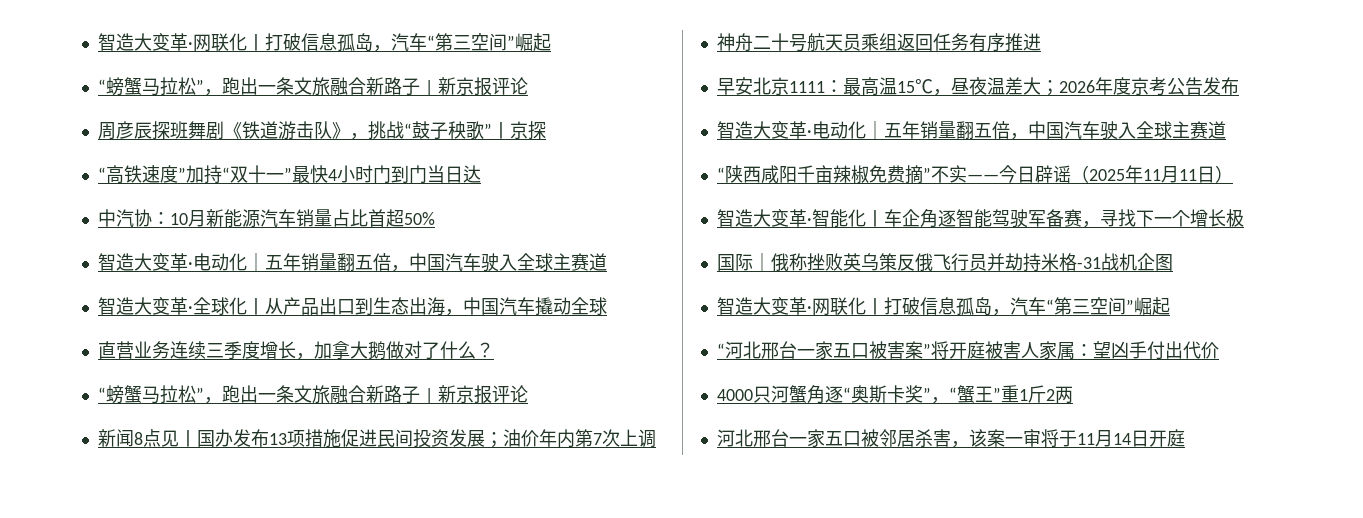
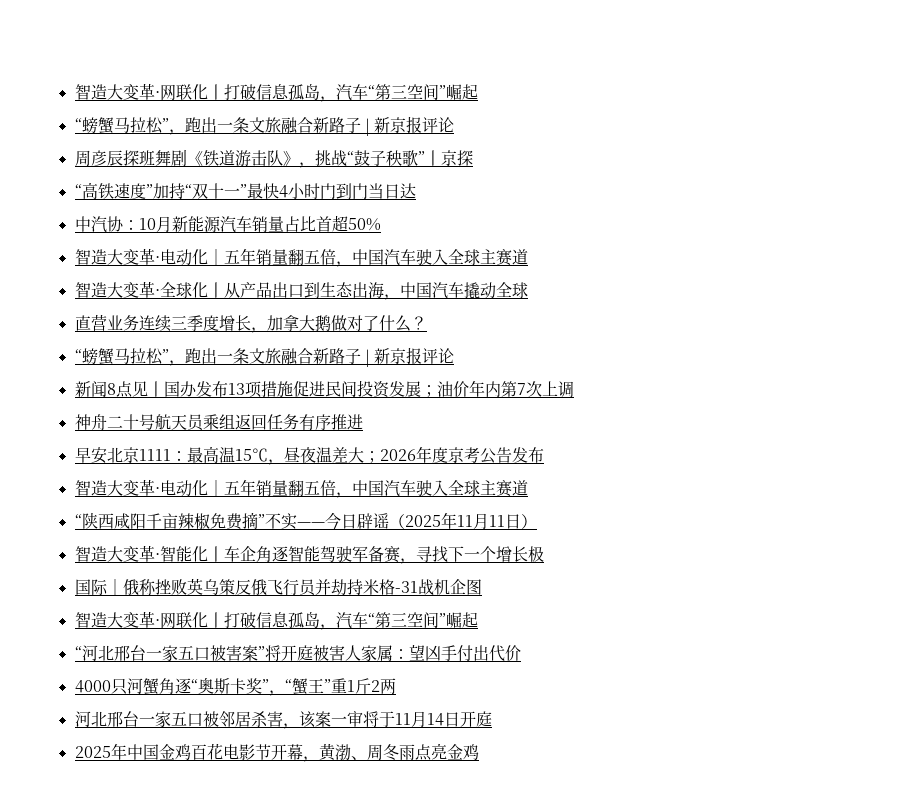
+ 2025年中国金鸡百花电影节开幕，黄渤、周冬雨点亮金鸡

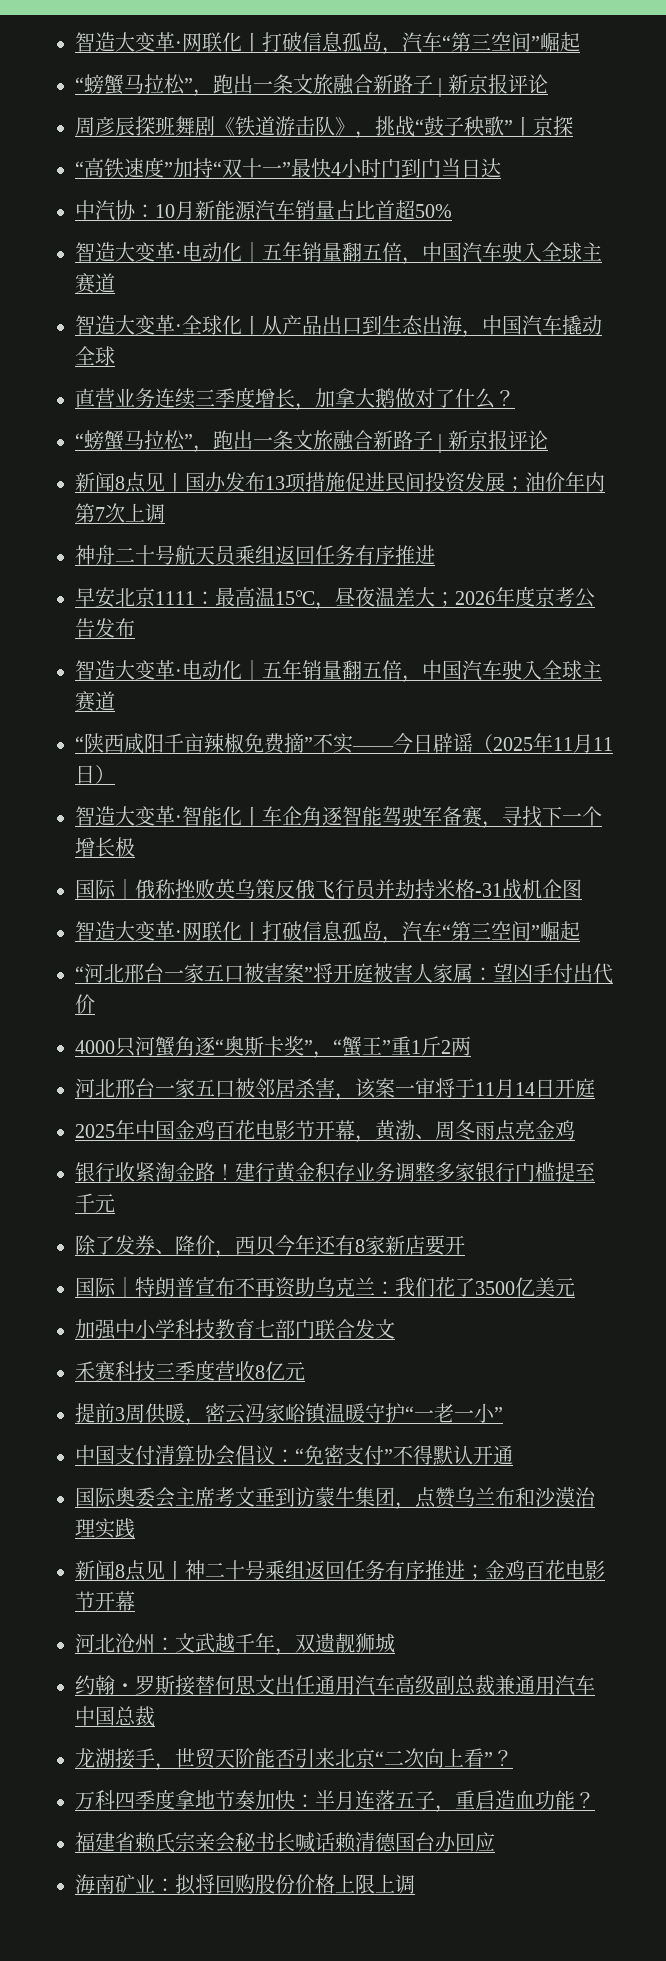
+ 银行收紧淘金路！建行黄金积存业务调整多家银行门槛提至千元
+ 除了发券、降价，西贝今年还有8家新店要开
+ 国际｜特朗普宣布不再资助乌克兰：我们花了3500亿美元
+ 加强中小学科技教育七部门联合发文
+ 禾赛科技三季度营收8亿元
+ 提前3周供暖，密云冯家峪镇温暖守护“一老一小”
+ 中国支付清算协会倡议：“免密支付”不得默认开通
+ 国际奥委会主席考文垂到访蒙牛集团，点赞乌兰布和沙漠治理实践
+ 新闻8点见丨神二十号乘组返回任务有序推进；金鸡百花电影节开幕
+ 河北沧州：文武越千年，双遗靓狮城
+ 约翰・罗斯接替何思文出任通用汽车高级副总裁兼通用汽车中国总裁
+ 龙湖接手，世贸天阶能否引来北京“二次向上看”？
+ 万科四季度拿地节奏加快：半月连落五子，重启造血功能？
+ 福建省赖氏宗亲会秘书长喊话赖清德国台办回应
+ 海南矿业：拟将回购股份价格上限上调

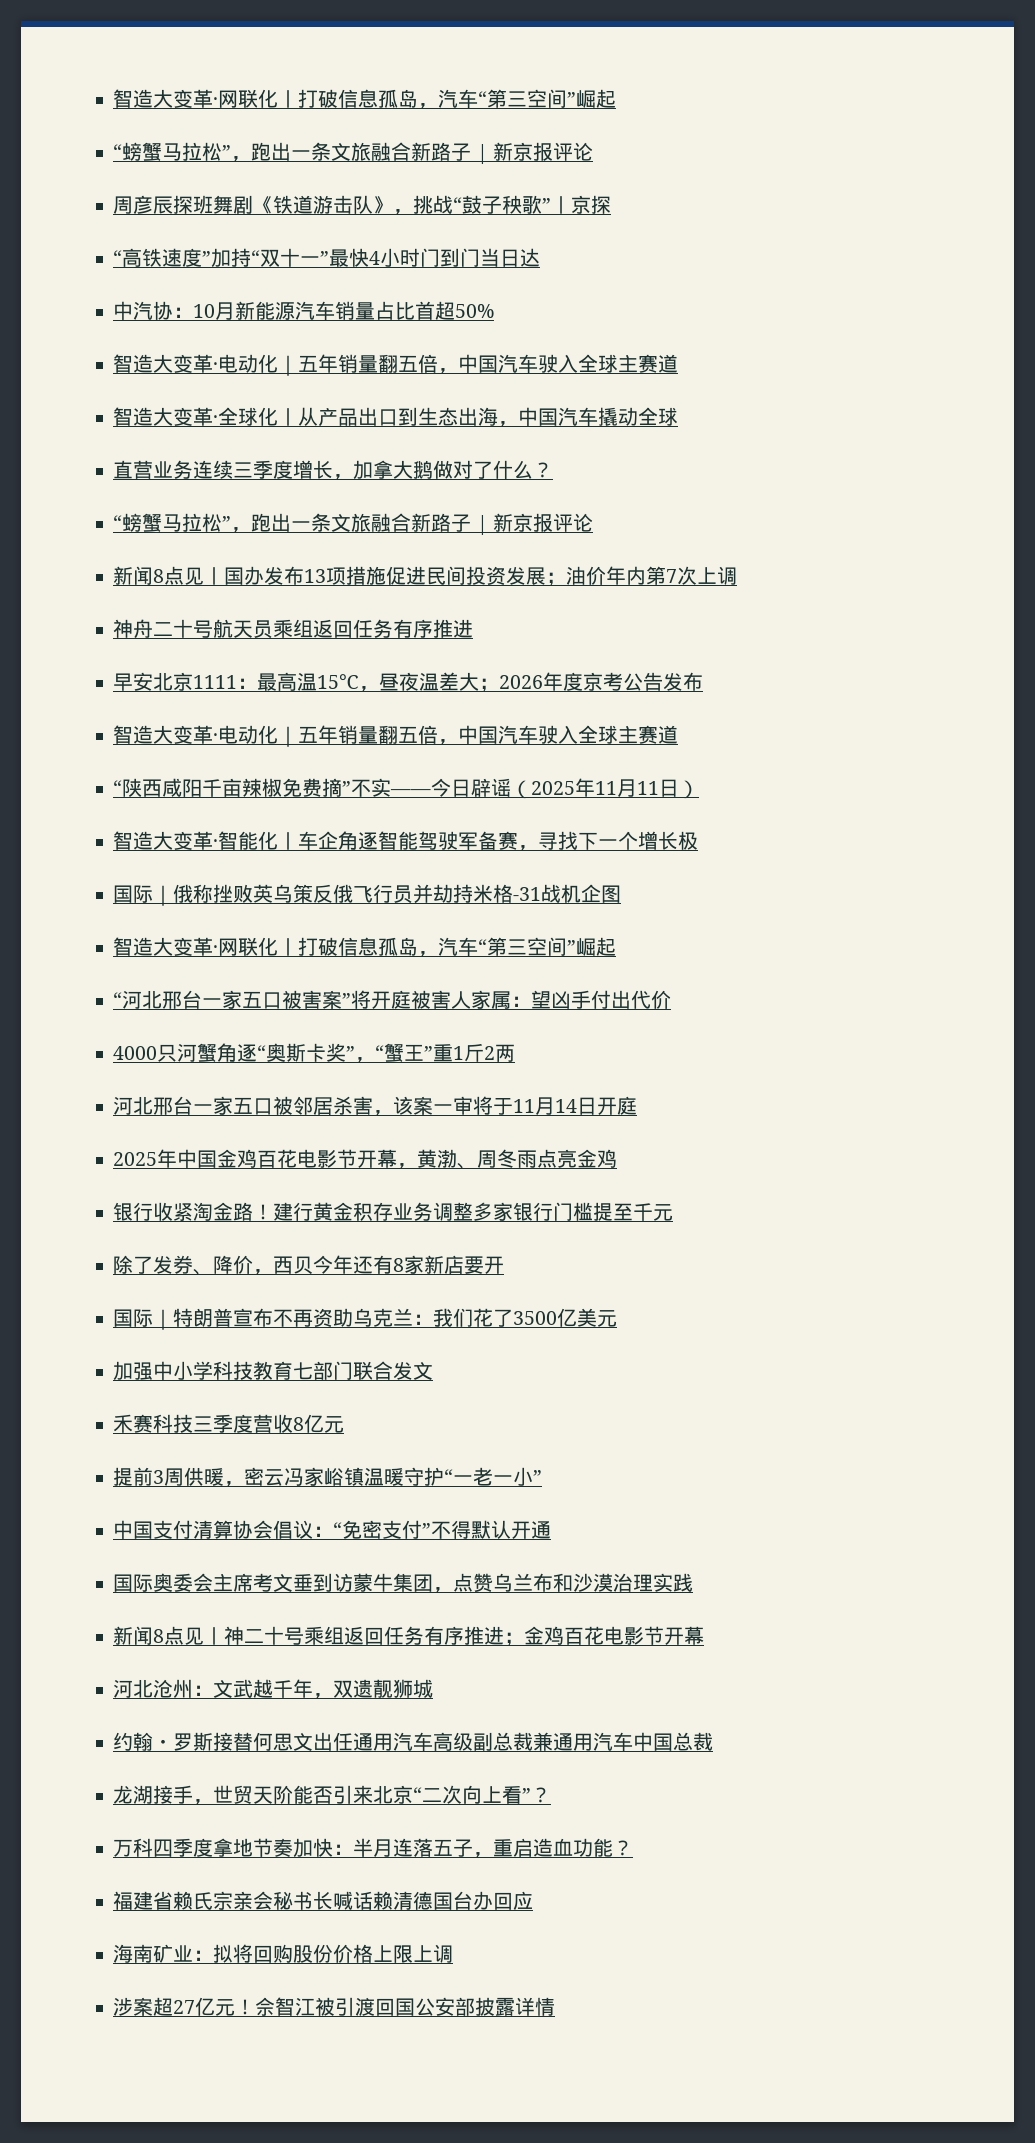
+ 涉案超27亿元！佘智江被引渡回国公安部披露详情

